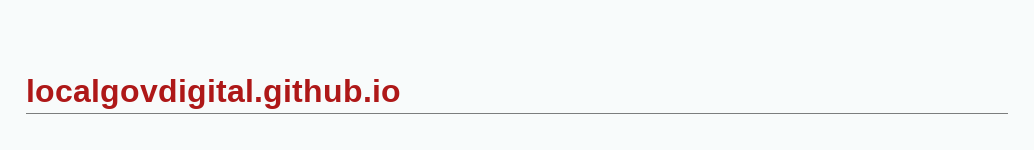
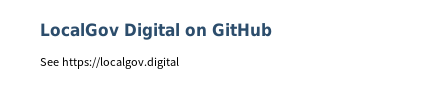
- localgovdigital.github.io
+ LocalGov Digital on GitHub
+ See https://localgov.digital

